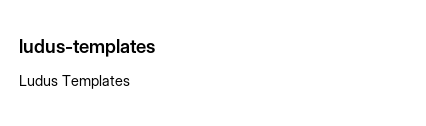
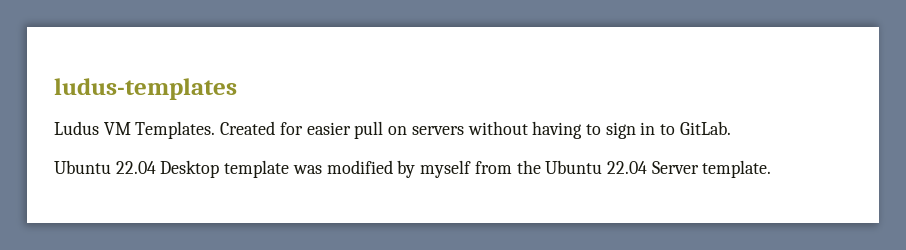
- Ludus Templates
+ Ludus VM Templates. Created for easier pull on servers without having to sign in to GitLab.
+ Ubuntu 22.04 Desktop template was modified by myself from the Ubuntu 22.04 Server template.

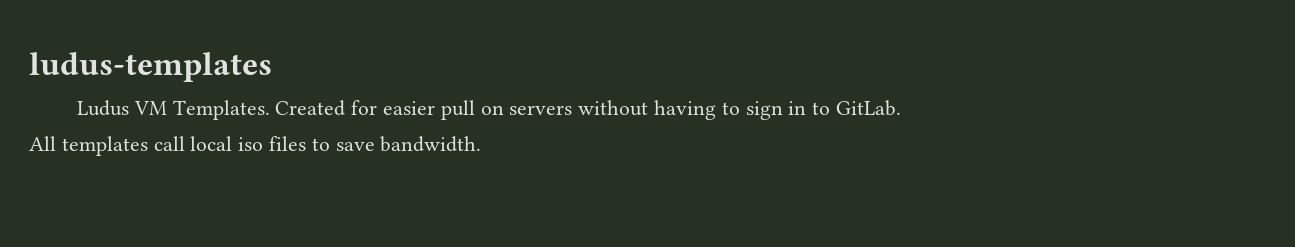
- Ubuntu 22.04 Desktop template was modified by myself from the Ubuntu 22.04 Server template.
+ All templates call local iso files to save bandwidth.

